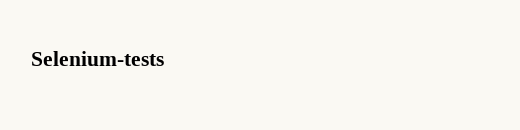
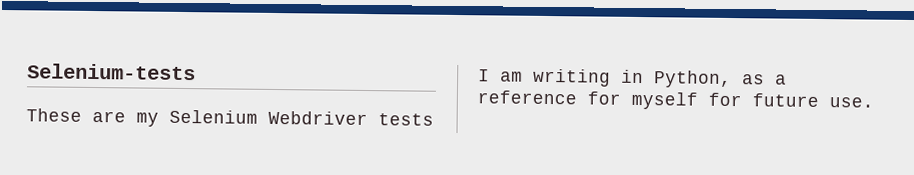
+ These are my Selenium Webdriver tests I am writing in Python, as a reference for myself for future use.

